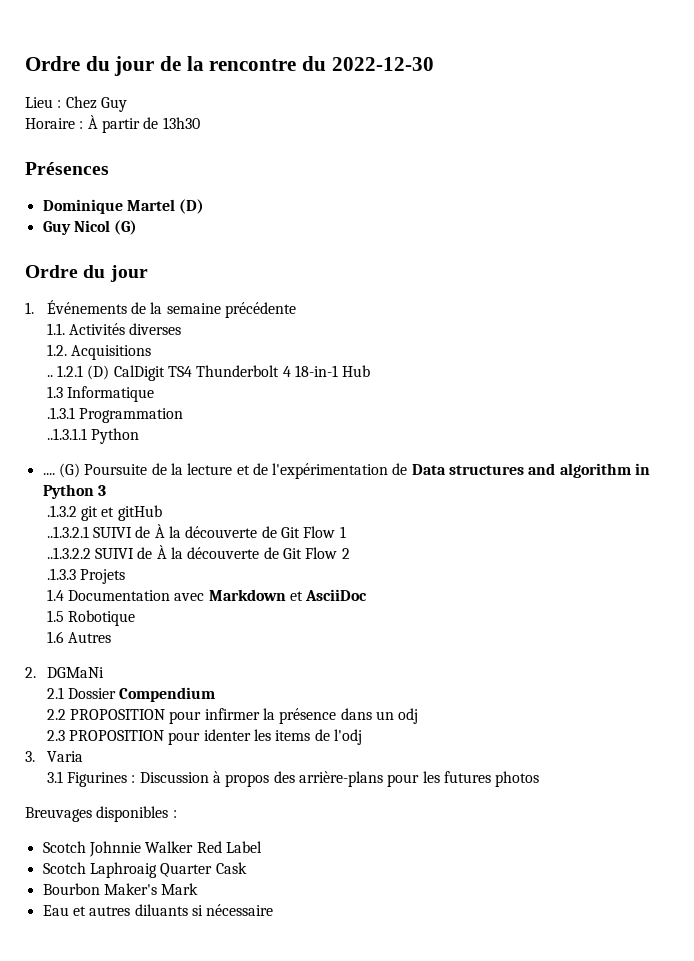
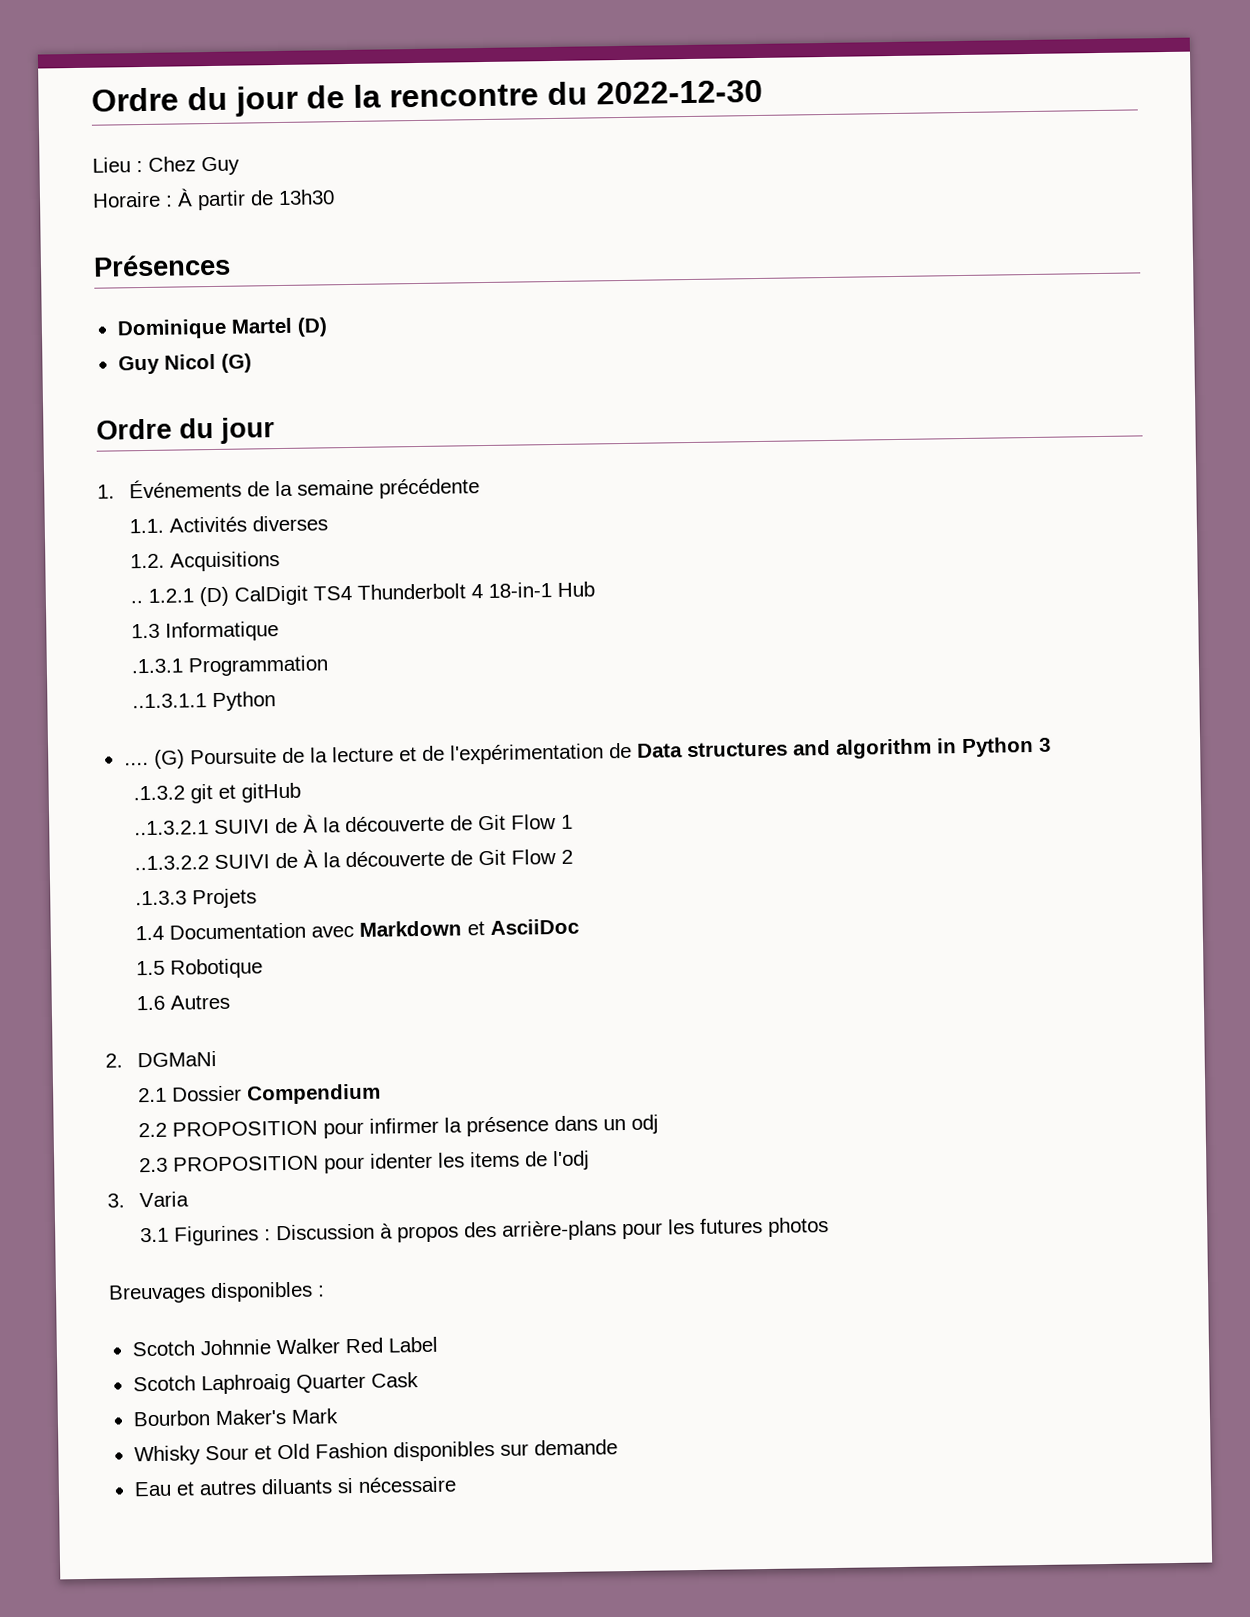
+ Whisky Sour et Old Fashion disponibles sur demande

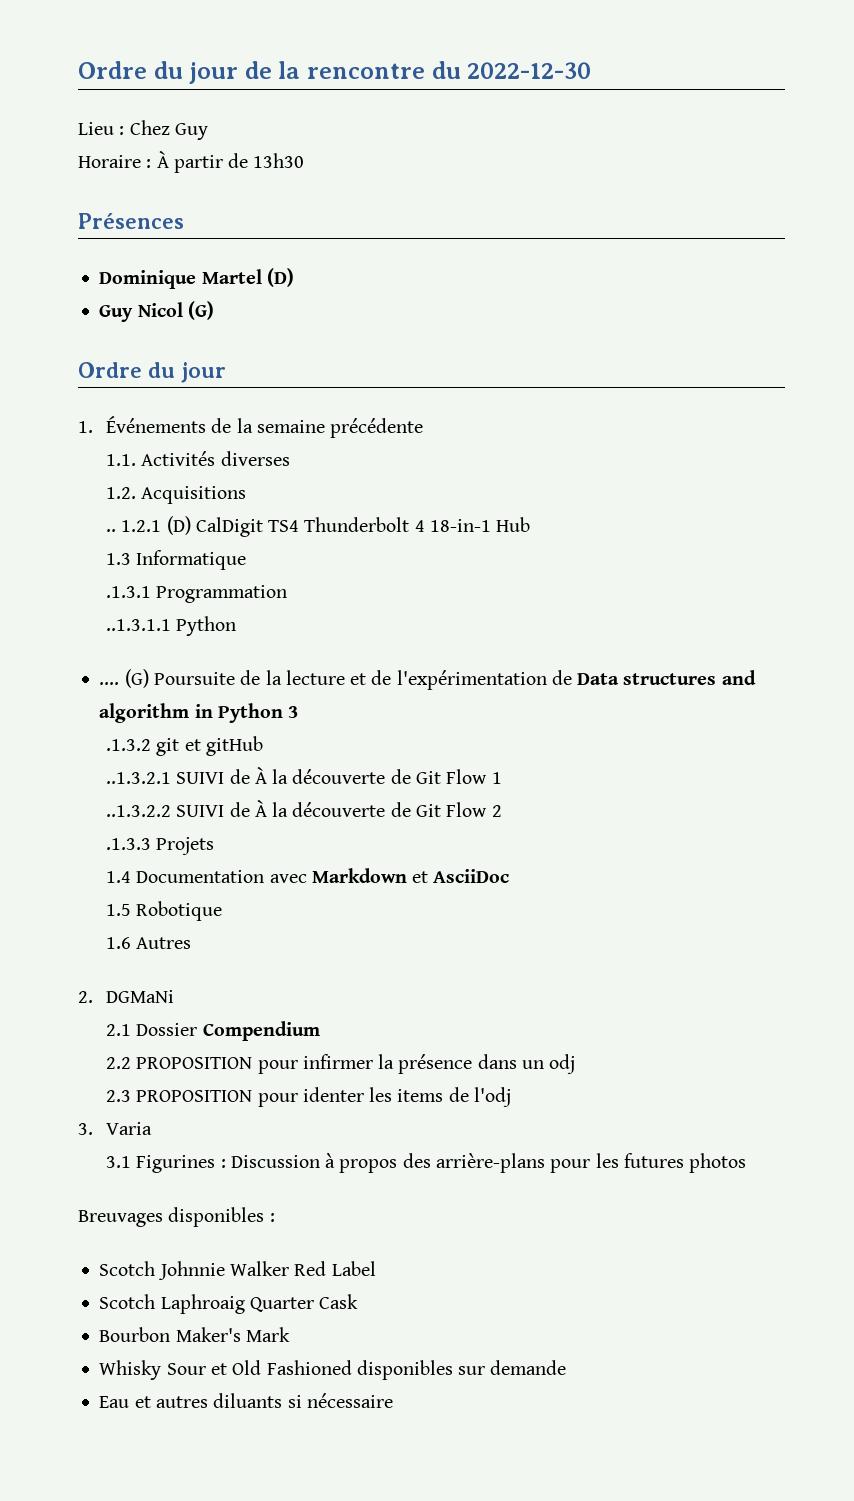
- Whisky Sour et Old Fashion disponibles sur demande
+ Whisky Sour et Old Fashioned disponibles sur demande

